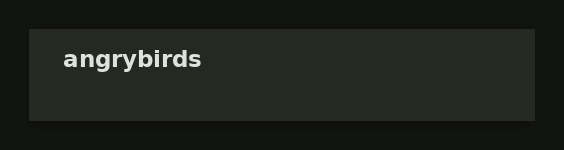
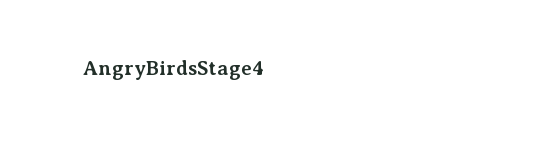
- angrybirds
+ AngryBirdsStage4

